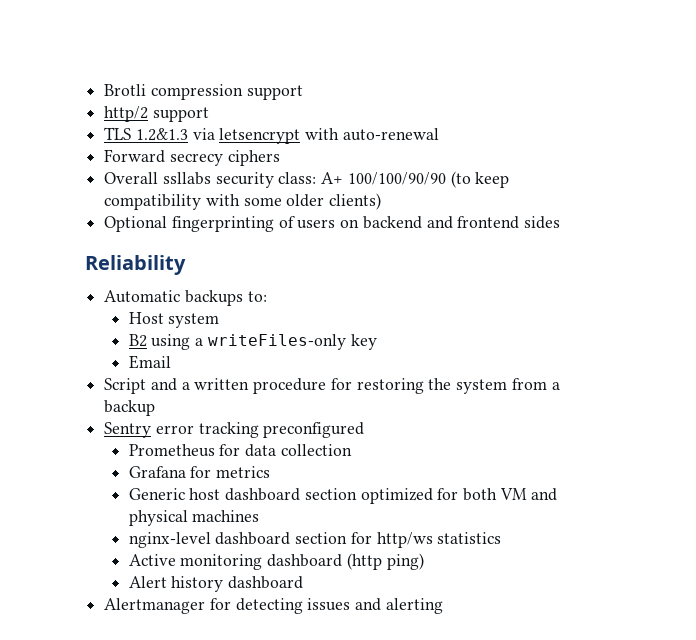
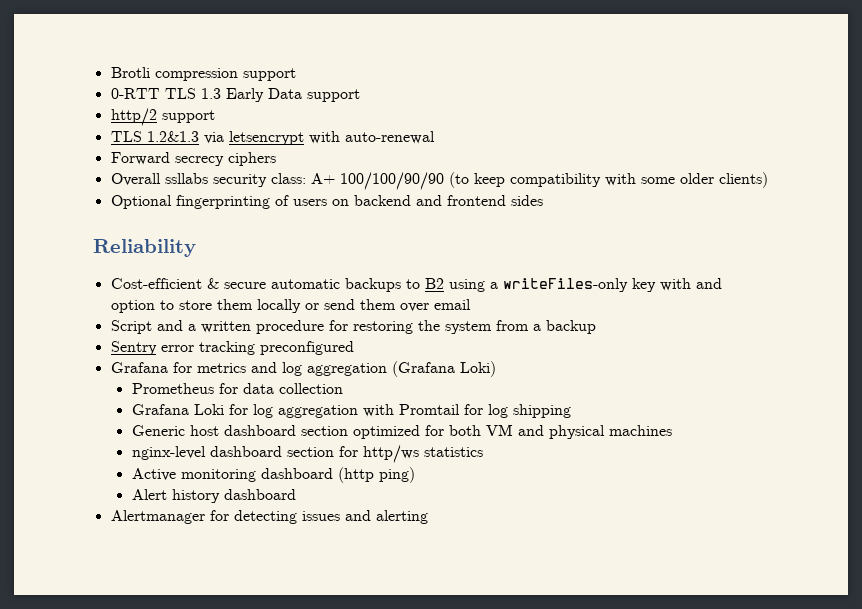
+ 0-RTT TLS 1.3 Early Data support
- Automatic backups to:
- Host system
- B2 using a writeFiles-only key
- Email
+ Cost-efficient & secure automatic backups to B2 using a writeFiles-only key with and option to store them locally or send them over email
+ Grafana for metrics and log aggregation (Grafana Loki)
- Grafana for metrics
+ Grafana Loki for log aggregation with Promtail for log shipping

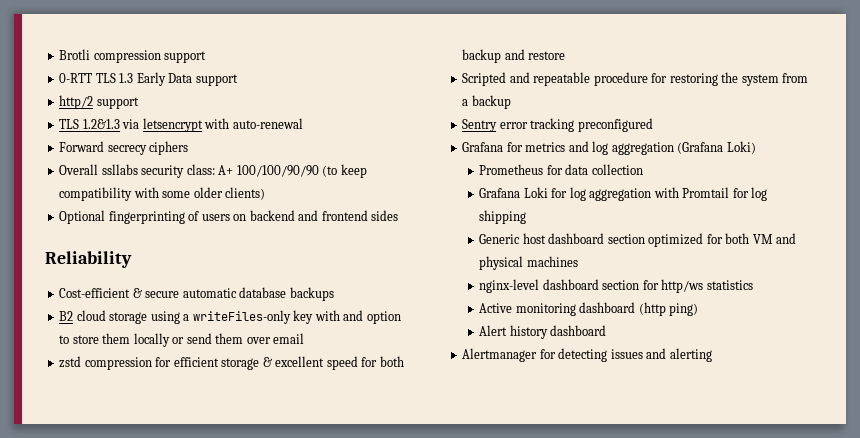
- Cost-efficient & secure automatic backups to B2 using a writeFiles-only key with and option to store them locally or send them over email
+ Cost-efficient & secure automatic database backups
+ B2 cloud storage using a writeFiles-only key with and option to store them locally or send them over email
- Script and a written procedure for restoring the system from a backup
+ zstd compression for efficient storage & excellent speed for both backup and restore
+ Scripted and repeatable procedure for restoring the system from a backup

